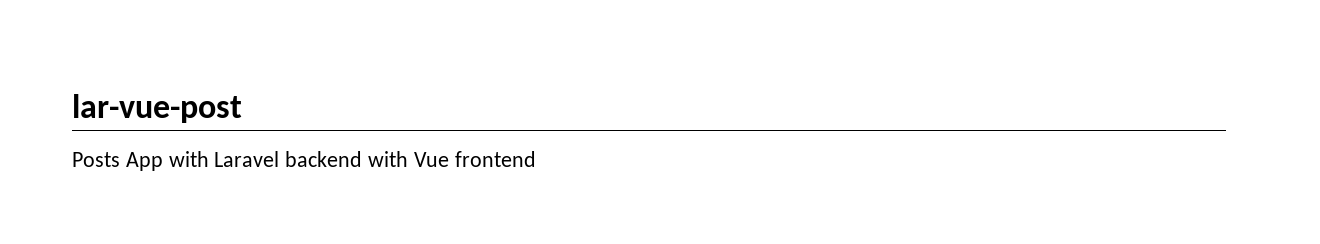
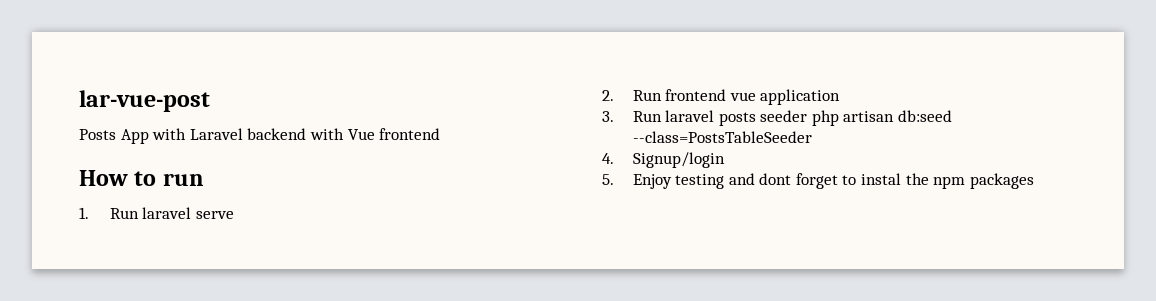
+ How to run
+ 1. Run laravel serve
+ 2. Run frontend vue application
+ 3. Run laravel posts seeder php artisan db:seed --class=PostsTableSeeder
+ 4. Signup/login
+ 5. Enjoy testing and dont forget to instal the npm packages

